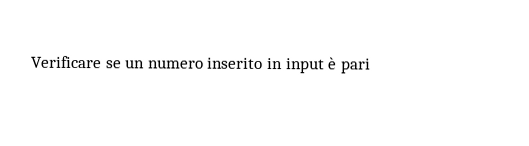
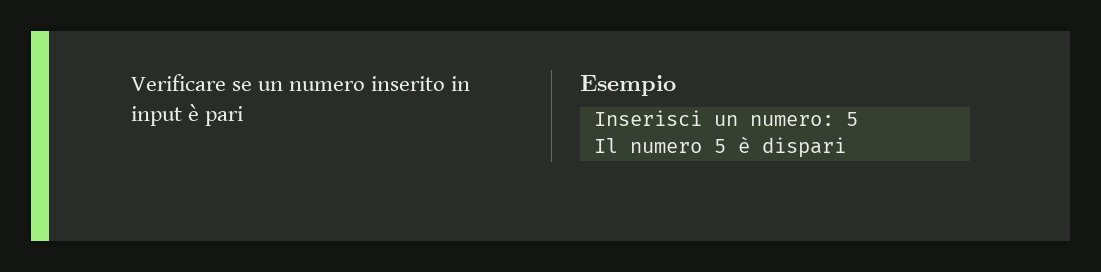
+ Esempio
+ Inserisci un numero: 5
+ Il numero 5 è dispari

